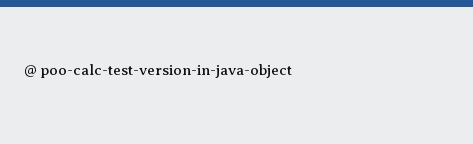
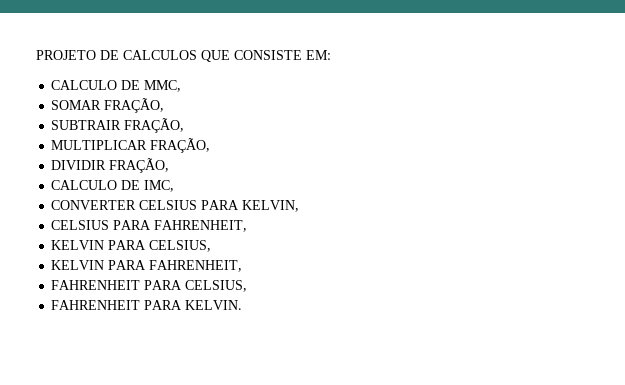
- @ poo-calc-test-version-in-java-object
+ PROJETO DE CALCULOS QUE CONSISTE EM:
+ CALCULO DE MMC,
+ SOMAR FRAÇÃO,
+ SUBTRAIR FRAÇÃO,
+ MULTIPLICAR FRAÇÃO,
+ DIVIDIR FRAÇÃO,
+ CALCULO DE IMC,
+ CONVERTER CELSIUS PARA KELVIN,
+ CELSIUS PARA FAHRENHEIT,
+ KELVIN PARA CELSIUS,
+ KELVIN PARA FAHRENHEIT,
+ FAHRENHEIT PARA CELSIUS,
+ FAHRENHEIT PARA KELVIN.

